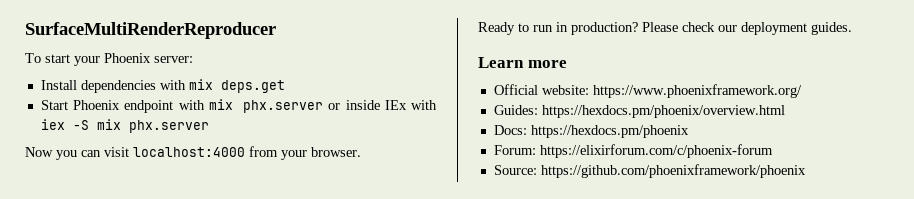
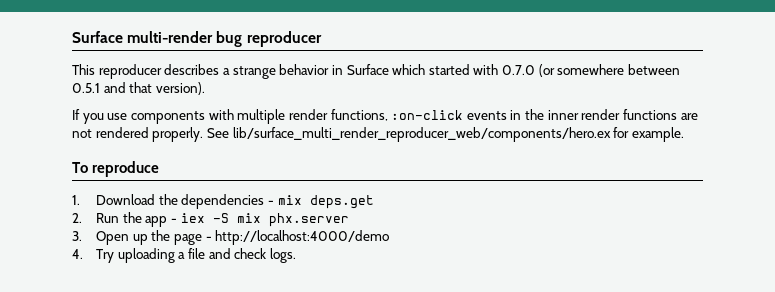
- SurfaceMultiRenderReproducer
- To start your Phoenix server:
- Install dependencies with mix deps.get
- Start Phoenix endpoint with mix phx.server or inside IEx with iex -S mix phx.server
- Now you can visit localhost:4000 from your browser.
- Ready to run in production? Please check our deployment guides.
- Learn more
- Official website: https://www.phoenixframework.org/
- Guides: https://hexdocs.pm/phoenix/overview.html
- Docs: https://hexdocs.pm/phoenix
- Forum: https://elixirforum.com/c/phoenix-forum
- Source: https://github.com/phoenixframework/phoenix
+ Surface multi-render bug reproducer
+ This reproducer describes a strange behavior in Surface which started with 0.7.0 (or somewhere between 0.5.1 and that version).
+ If you use components with multiple render functions, :on-click events in the inner render functions are not rendered properly. See lib/surface_multi_render_reproducer_web/components/hero.ex for example.
+ To reproduce
+ 1. Download the dependencies - mix deps.get
+ 2. Run the app - iex -S mix phx.server
+ 3. Open up the page - http://localhost:4000/demo
+ 4. Try uploading a file and check logs.

